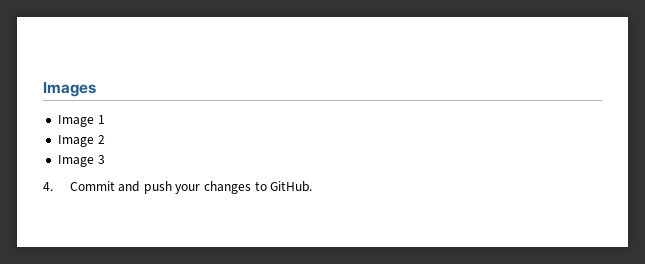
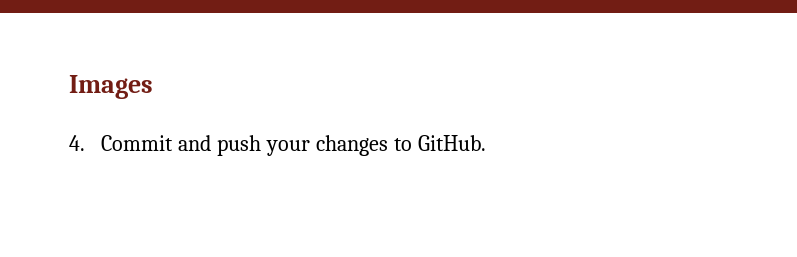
- Image 1
- Image 2
- Image 3

